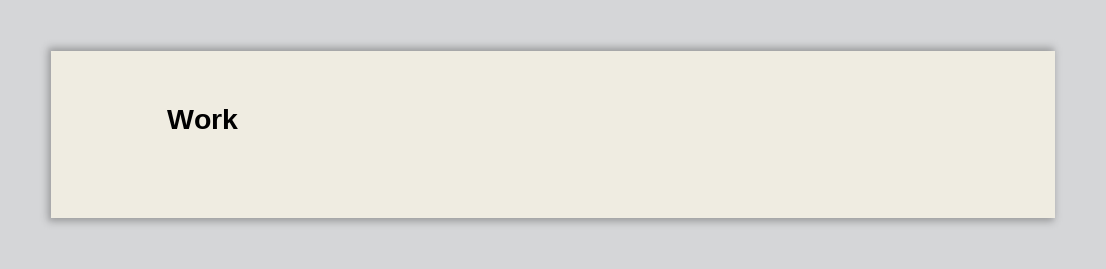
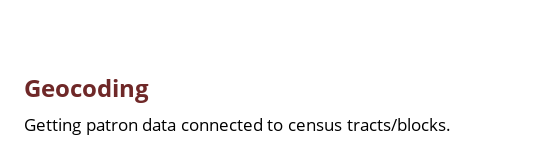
- Work
+ Geocoding
+ Getting patron data connected to census tracts/blocks.

